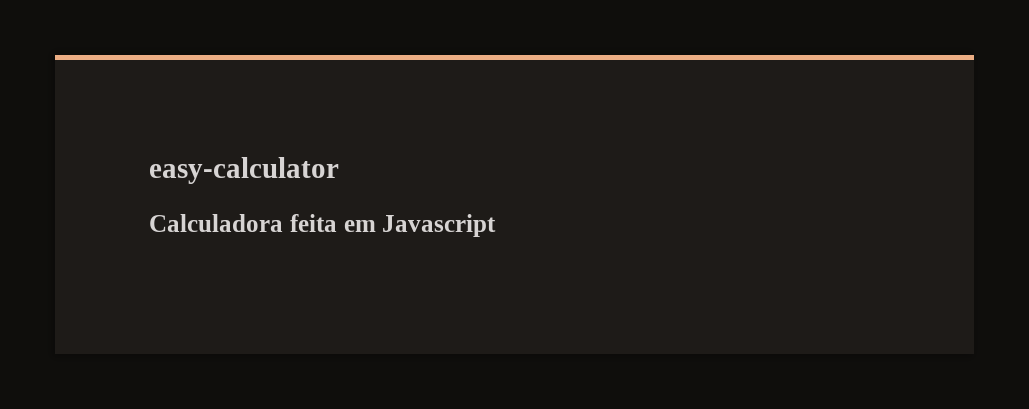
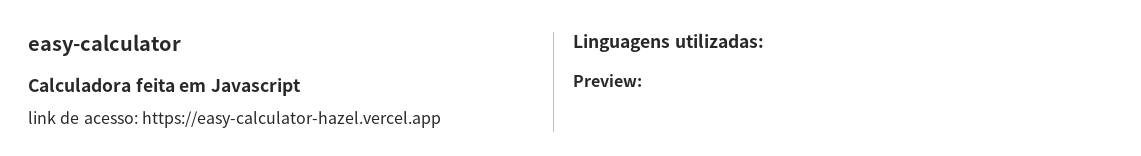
+ link de acesso: https://easy-calculator-hazel.vercel.app
+ Linguagens utilizadas:
+ Preview:

